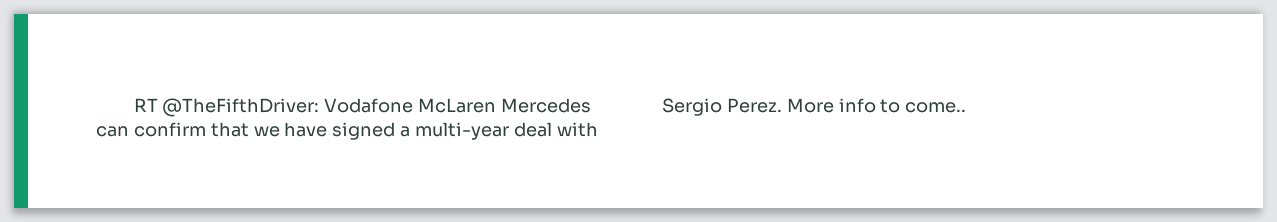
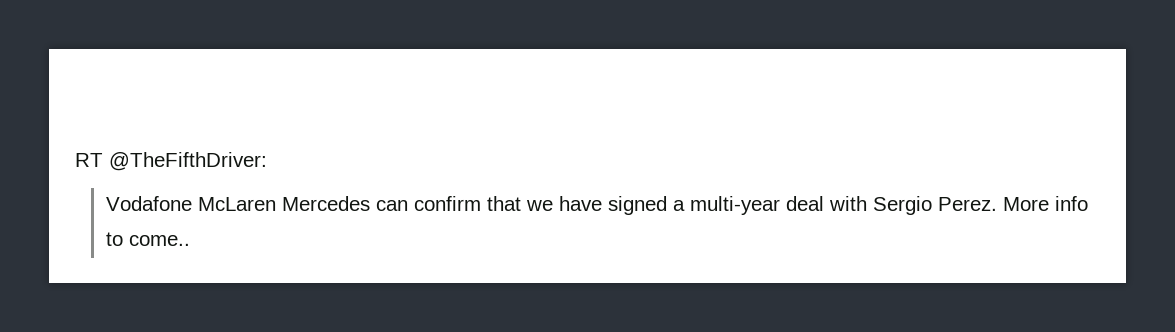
- RT @TheFifthDriver: Vodafone McLaren Mercedes can confirm that we have signed a multi-year deal with Sergio Perez.
+ RT @TheFifthDriver:
+ Vodafone McLaren Mercedes can confirm that we have signed a multi-year deal with Sergio Perez.

